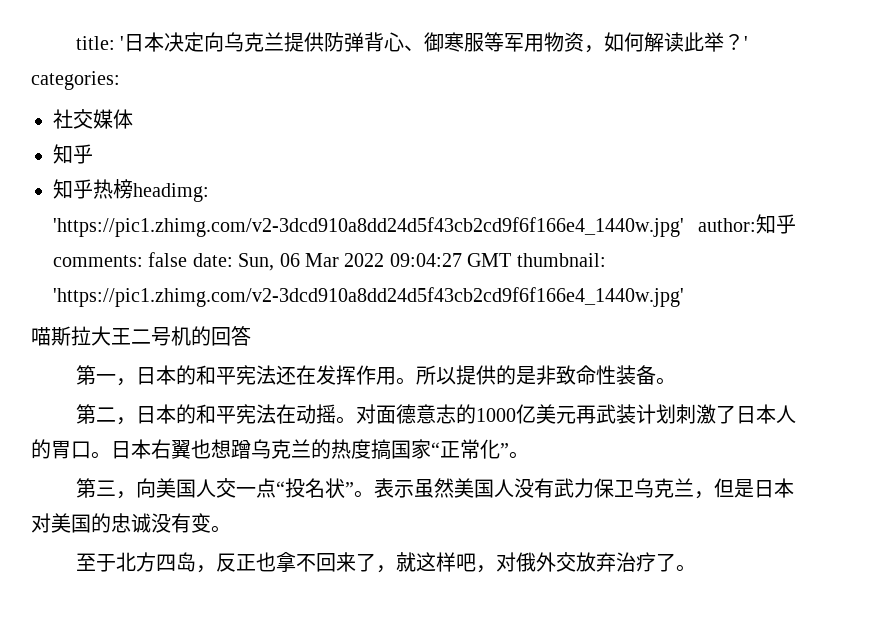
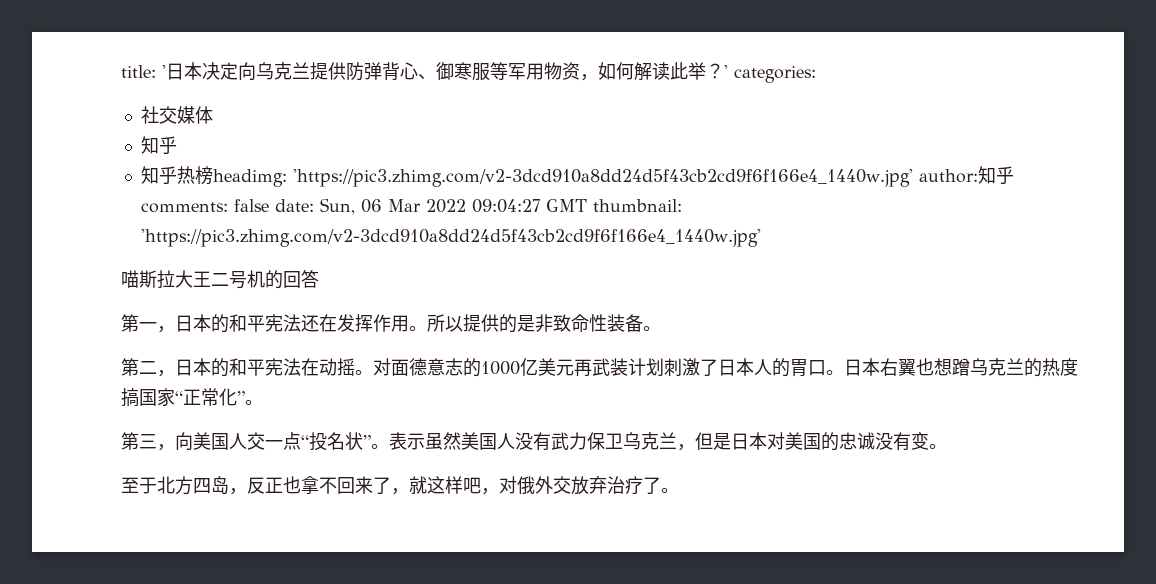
- 知乎热榜headimg: 'https://pic1.zhimg.com/v2-3dcd910a8dd24d5f43cb2cd9f6f166e4_1440w.jpg' author:知乎comments: false date: Sun, 06 Mar 2022 09:04:27 GMT thumbnail: 'https://pic1.zhimg.com/v2-3dcd910a8dd24d5f43cb2cd9f6f166e4_1440w.jpg'
+ 知乎热榜headimg: 'https://pic3.zhimg.com/v2-3dcd910a8dd24d5f43cb2cd9f6f166e4_1440w.jpg' author:知乎comments: false date: Sun, 06 Mar 2022 09:04:27 GMT thumbnail: 'https://pic3.zhimg.com/v2-3dcd910a8dd24d5f43cb2cd9f6f166e4_1440w.jpg'

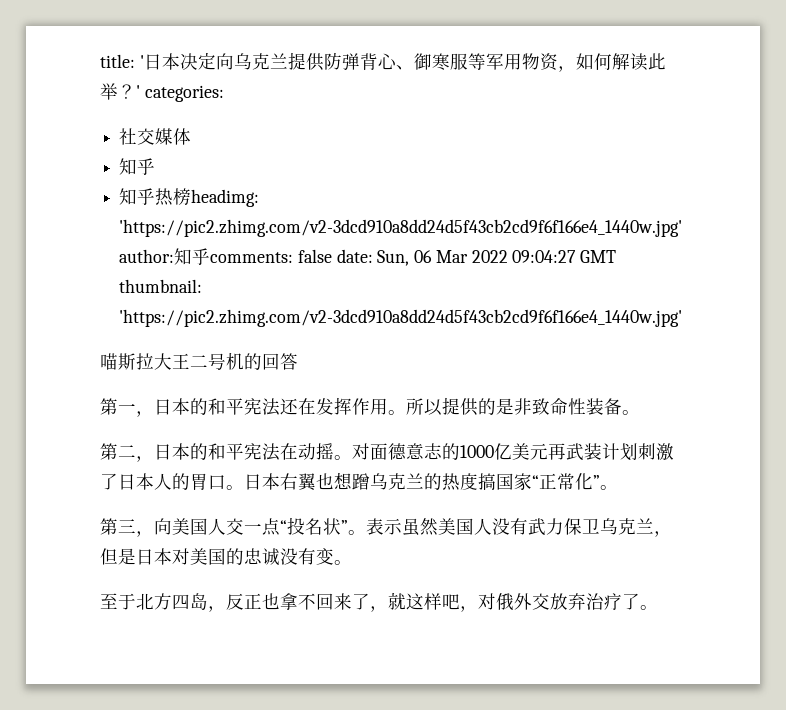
- 知乎热榜headimg: 'https://pic3.zhimg.com/v2-3dcd910a8dd24d5f43cb2cd9f6f166e4_1440w.jpg' author:知乎comments: false date: Sun, 06 Mar 2022 09:04:27 GMT thumbnail: 'https://pic3.zhimg.com/v2-3dcd910a8dd24d5f43cb2cd9f6f166e4_1440w.jpg'
+ 知乎热榜headimg: 'https://pic2.zhimg.com/v2-3dcd910a8dd24d5f43cb2cd9f6f166e4_1440w.jpg' author:知乎comments: false date: Sun, 06 Mar 2022 09:04:27 GMT thumbnail: 'https://pic2.zhimg.com/v2-3dcd910a8dd24d5f43cb2cd9f6f166e4_1440w.jpg'

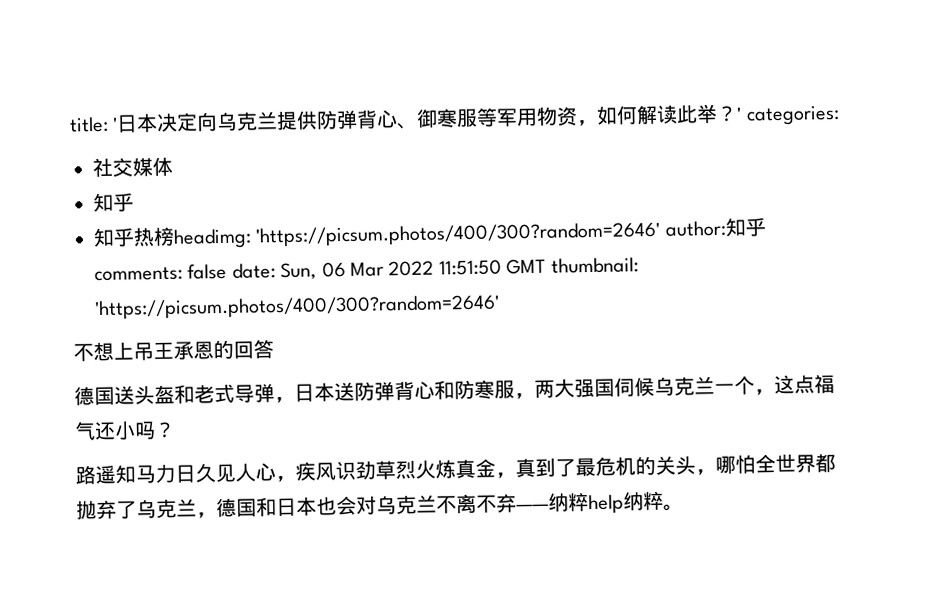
- 知乎热榜headimg: 'https://pic2.zhimg.com/v2-3dcd910a8dd24d5f43cb2cd9f6f166e4_1440w.jpg' author:知乎comments: false date: Sun, 06 Mar 2022 09:04:27 GMT thumbnail: 'https://pic2.zhimg.com/v2-3dcd910a8dd24d5f43cb2cd9f6f166e4_1440w.jpg'
- 喵斯拉大王二号机的回答
- 第一，日本的和平宪法还在发挥作用。所以提供的是非致命性装备。
- 第二，日本的和平宪法在动摇。对面德意志的1000亿美元再武装计划刺激了日本人的胃口。日本右翼也想蹭乌克兰的热度搞国家“正常化”。
- 第三，向美国人交一点“投名状”。表示虽然美国人没有武力保卫乌克兰，但是日本对美国的忠诚没有变。
- 至于北方四岛，反正也拿不回来了，就这样吧，对俄外交放弃治疗了。
+ 知乎热榜headimg: 'https://picsum.photos/400/300?random=2646' author:知乎comments: false date: Sun, 06 Mar 2022 11:51:50 GMT thumbnail: 'https://picsum.photos/400/300?random=2646'
+ 不想上吊王承恩的回答
+ 德国送头盔和老式导弹，日本送防弹背心和防寒服，两大强国伺候乌克兰一个，这点福气还小吗？
+ 路遥知马力日久见人心，疾风识劲草烈火炼真金，真到了最危机的关头，哪怕全世界都抛弃了乌克兰，德国和日本也会对乌克兰不离不弃——纳粹help纳粹。

